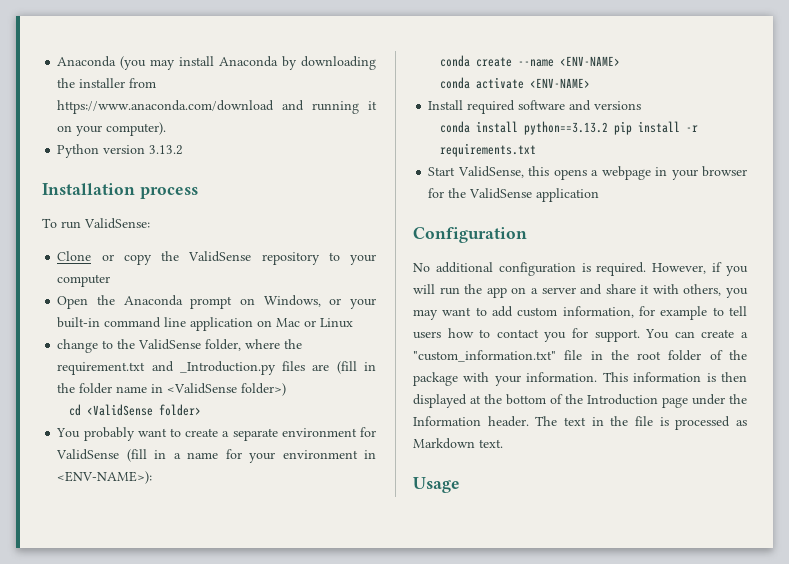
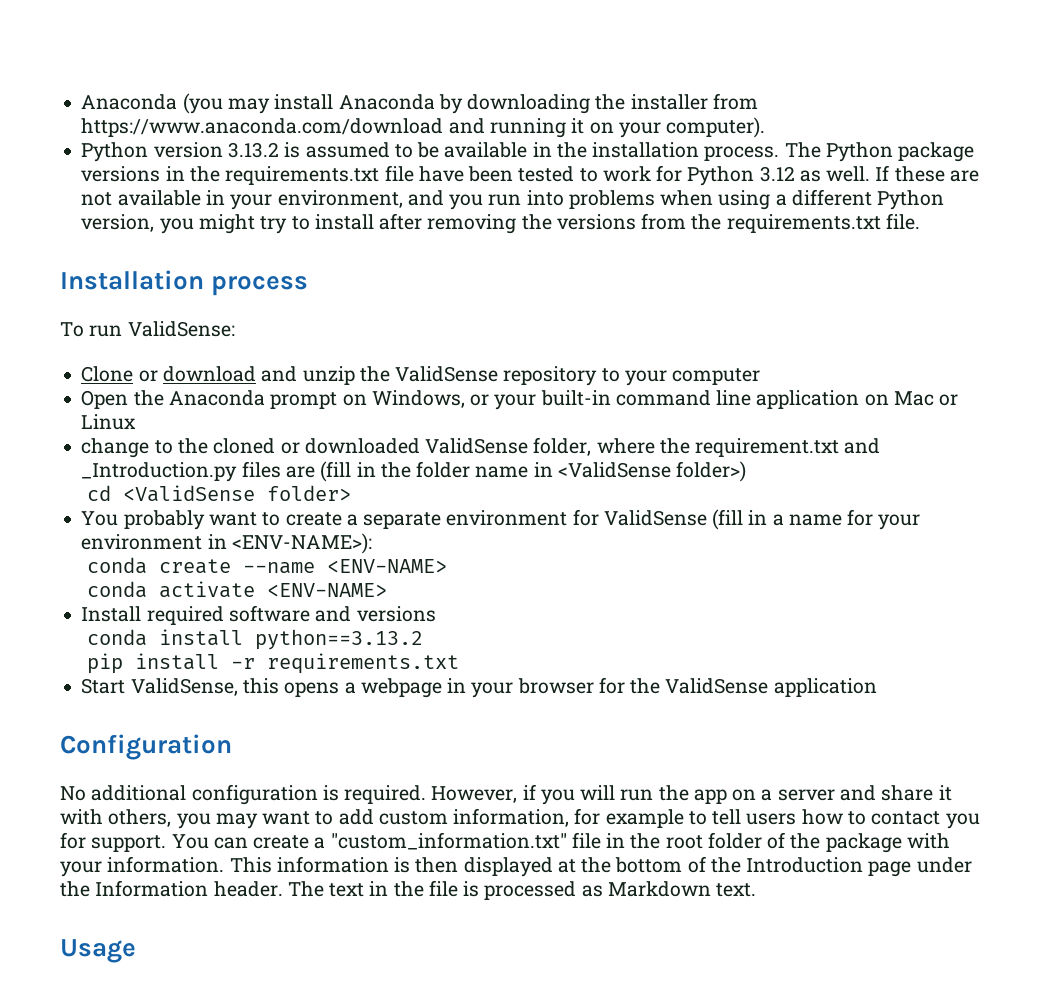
- Python version 3.13.2
+ Python version 3.13.2 is assumed to be available in the installation process. The Python package versions in the requirements.txt file have been tested to work for Python 3.12 as well. If these are not available in your environment, and you run into problems when using a different Python version, you might try to install after removing the versions from the requirements.txt file.
- Clone or copy the ValidSense repository to your computer
+ Clone or download and unzip the ValidSense repository to your computer
- change to the ValidSense folder, where the requirement.txt and _Introduction.py files are (fill in the folder name in <ValidSense folder>)
+ change to the cloned or downloaded ValidSense folder, where the requirement.txt and _Introduction.py files are (fill in the folder name in <ValidSense folder>)
- conda install python==3.13.2 pip install -r requirements.txt
+ conda install python==3.13.2
+ pip install -r requirements.txt

